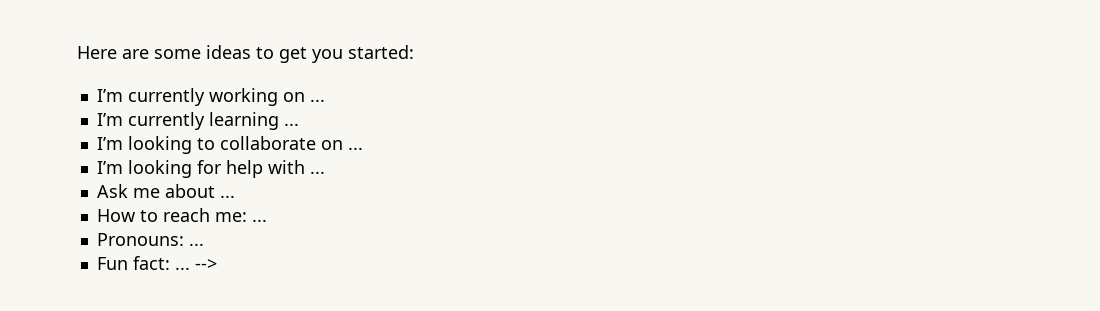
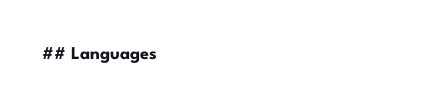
- Here are some ideas to get you started:
- I’m currently working on ...
- I’m currently learning ...
- I’m looking to collaborate on ...
- I’m looking for help with ...
- Ask me about ...
- How to reach me: ...
- Pronouns: ...
- Fun fact: ... -->
+ ## Languages

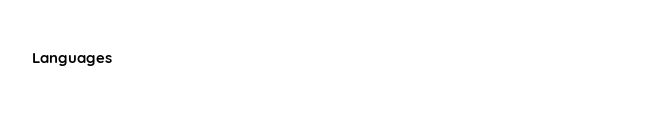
- ## Languages
+ Languages

